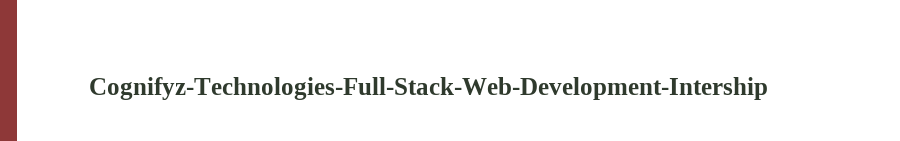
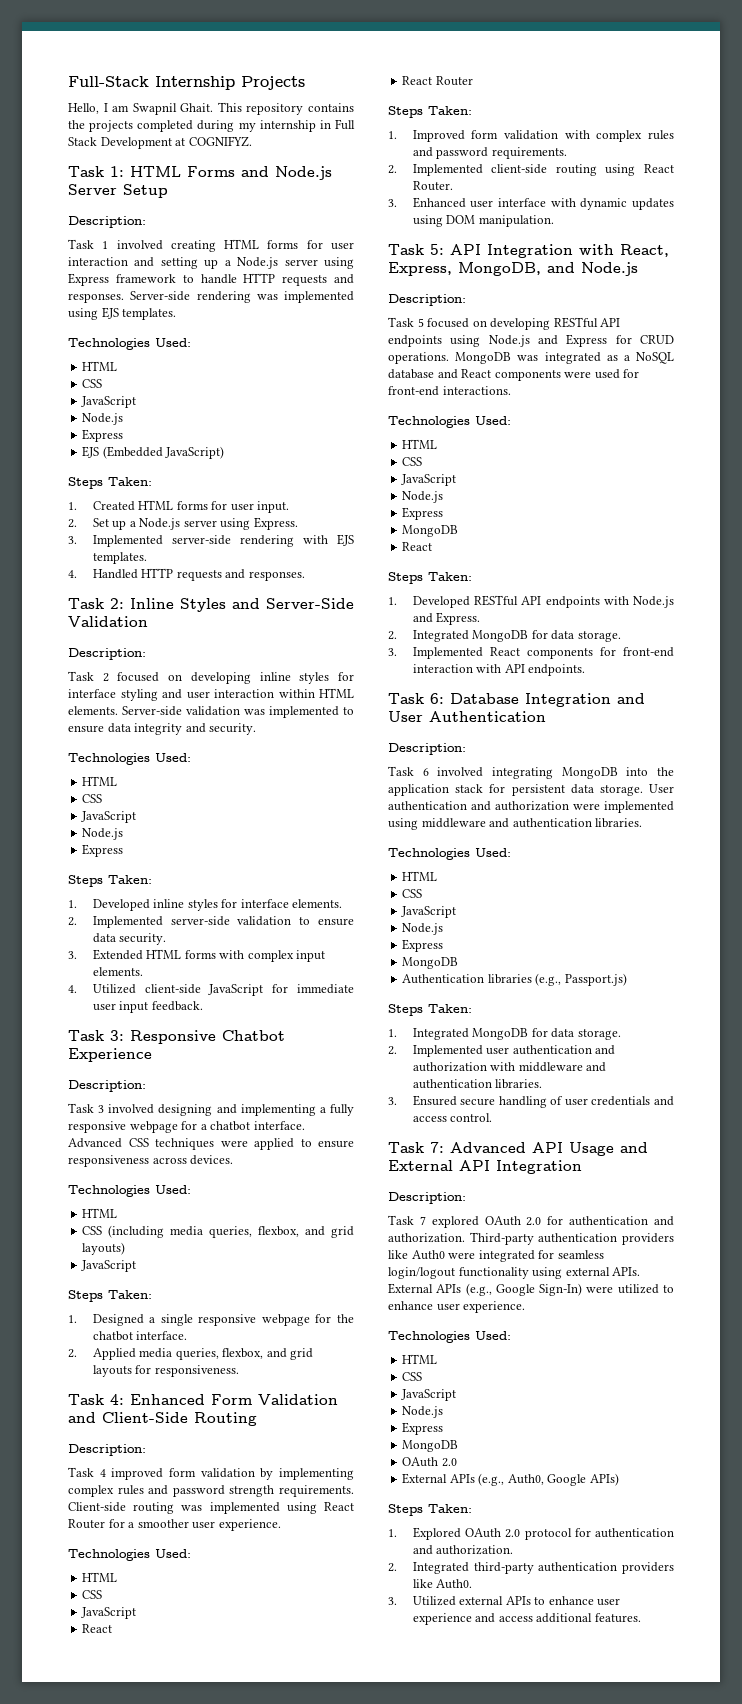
- Cognifyz-Technologies-Full-Stack-Web-Development-Intership
+ Full-Stack Internship Projects
+ Hello, I am Swapnil Ghait. This repository contains the projects completed during my internship in Full Stack Development at COGNIFYZ.
+ Task 1: HTML Forms and Node.js Server Setup
+ Description:
+ Task 1 involved creating HTML forms for user interaction and setting up a Node.js server using Express framework to handle HTTP requests and responses. Server-side rendering was implemented using EJS templates.
+ Technologies Used:
+ HTML
+ CSS
+ JavaScript
+ Node.js
+ Express
+ EJS (Embedded JavaScript)
+ Steps Taken:
+ 1. Created HTML forms for user input.
+ 2. Set up a Node.js server using Express.
+ 3. Implemented server-side rendering with EJS templates.
+ 4. Handled HTTP requests and responses.
+ Task 2: Inline Styles and Server-Side Validation
+ Description:
+ Task 2 focused on developing inline styles for interface styling and user interaction within HTML elements. Server-side validation was implemented to ensure data integrity and security.
+ Technologies Used:
+ HTML
+ CSS
+ JavaScript
+ Node.js
+ Express
+ Steps Taken:
+ 1. Developed inline styles for interface elements.
+ 2. Implemented server-side validation to ensure data security.
+ 3. Extended HTML forms with complex input elements.
+ 4. Utilized client-side JavaScript for immediate user input feedback.
+ Task 3: Responsive Chatbot Experience
+ Description:
+ Task 3 involved designing and implementing a fully responsive webpage for a chatbot interface. Advanced CSS techniques were applied to ensure responsiveness across devices.
+ Technologies Used:
+ HTML
+ CSS (including media queries, flexbox, and grid layouts)
+ JavaScript
+ Steps Taken:
+ 1. Designed a single responsive webpage for the chatbot interface.
+ 2. Applied media queries, flexbox, and grid layouts for responsiveness.
+ Task 4: Enhanced Form Validation and Client-Side Routing
+ Description:
+ Task 4 improved form validation by implementing complex rules and password strength requirements. Client-side routing was implemented using React Router for a smoother user experience.
+ Technologies Used:
+ HTML
+ CSS
+ JavaScript
+ React
+ React Router
+ Steps Taken:
+ 1. Improved form validation with complex rules and password requirements.
+ 2. Implemented client-side routing using React Router.
+ 3. Enhanced user interface with dynamic updates using DOM manipulation.
+ Task 5: API Integration with React, Express, MongoDB, and Node.js
+ Description:
+ Task 5 focused on developing RESTful API endpoints using Node.js and Express for CRUD operations. MongoDB was integrated as a NoSQL database and React components were used for front-end interactions.
+ Technologies Used:
+ HTML
+ CSS
+ JavaScript
+ Node.js
+ Express
+ MongoDB
+ React
+ Steps Taken:
+ 1. Developed RESTful API endpoints with Node.js and Express.
+ 2. Integrated MongoDB for data storage.
+ 3. Implemented React components for front-end interaction with API endpoints.
+ Task 6: Database Integration and User Authentication
+ Description:
+ Task 6 involved integrating MongoDB into the application stack for persistent data storage. User authentication and authorization were implemented using middleware and authentication libraries.
+ Technologies Used:
+ HTML
+ CSS
+ JavaScript
+ Node.js
+ Express
+ MongoDB
+ Authentication libraries (e.g., Passport.js)
+ Steps Taken:
+ 1. Integrated MongoDB for data storage.
+ 2. Implemented user authentication and authorization with middleware and authentication libraries.
+ 3. Ensured secure handling of user credentials and access control.
+ Task 7: Advanced API Usage and External API Integration
+ Description:
+ Task 7 explored OAuth 2.0 for authentication and authorization. Third-party authentication providers like Auth0 were integrated for seamless login/logout functionality using external APIs. External APIs (e.g., Google Sign-In) were utilized to enhance user experience.
+ Technologies Used:
+ HTML
+ CSS
+ JavaScript
+ Node.js
+ Express
+ MongoDB
+ OAuth 2.0
+ External APIs (e.g., Auth0, Google APIs)
+ Steps Taken:
+ 1. Explored OAuth 2.0 protocol for authentication and authorization.
+ 2. Integrated third-party authentication providers like Auth0.
+ 3. Utilized external APIs to enhance user experience and access additional features.

